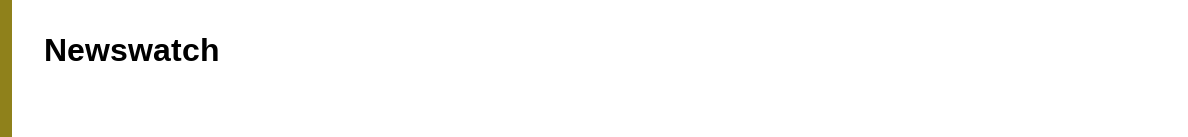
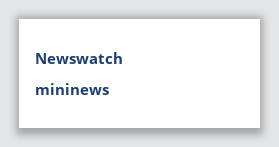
+ mininews

